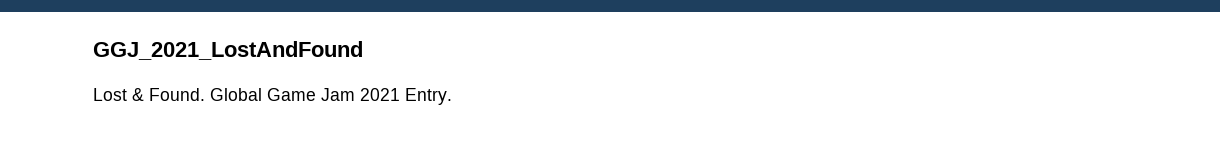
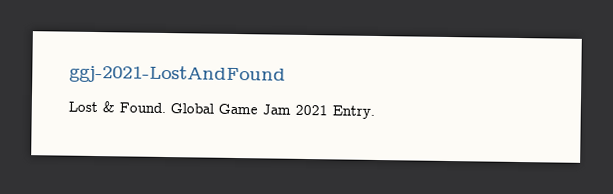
- GGJ_2021_LostAndFound
+ ggj-2021-LostAndFound

